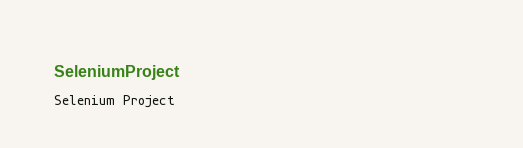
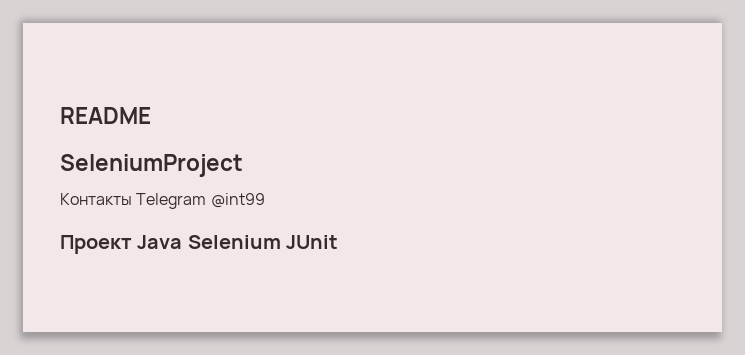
+ README
- Selenium Project
+ Контакты Telegram @int99
+ Проект Java Selenium JUnit

